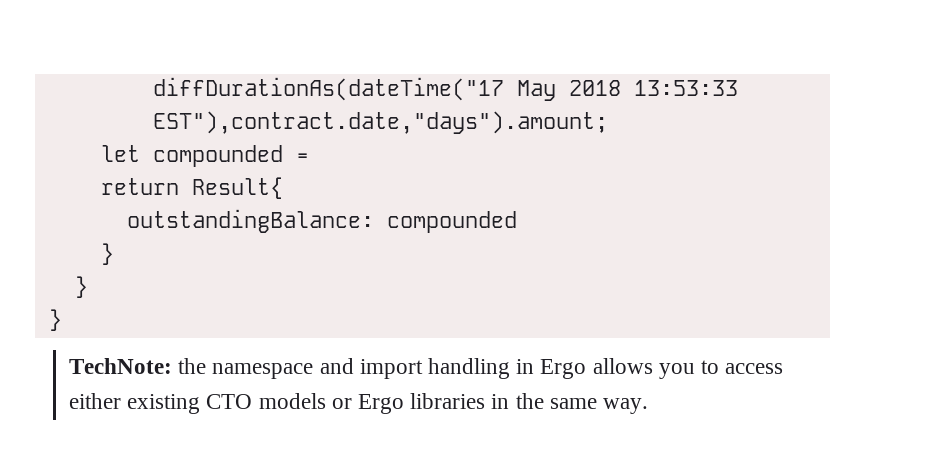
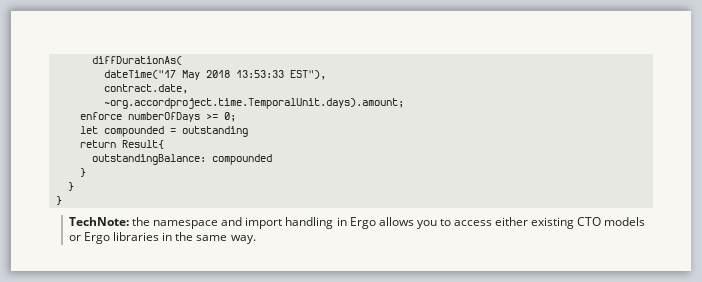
- diffDurationAs(dateTime("17 May 2018 13:53:33 EST"),contract.date,"days").amount;
+ diffDurationAs(
+ dateTime("17 May 2018 13:53:33 EST"),
+ contract.date,
+ ~org.accordproject.time.TemporalUnit.days).amount;
+ enforce numberOfDays >= 0;
- let compounded =
+ let compounded = outstanding

